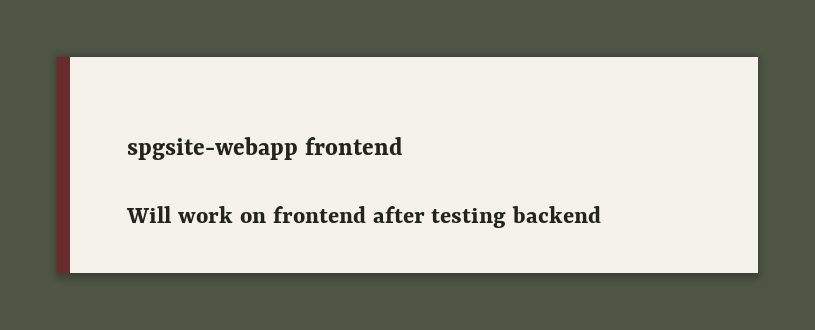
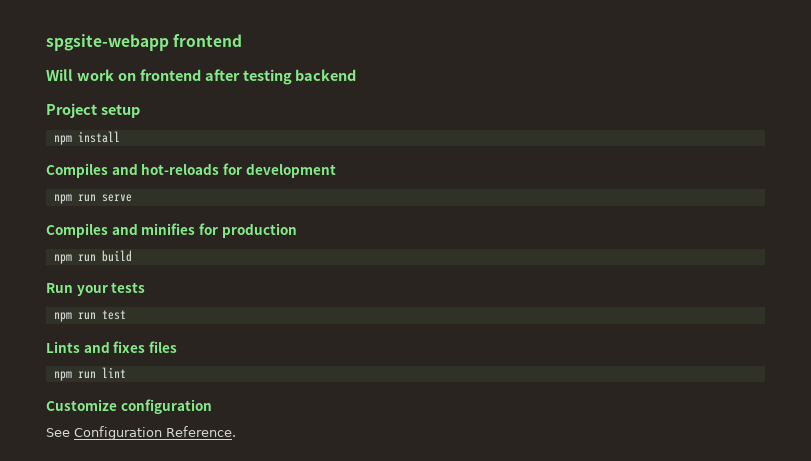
+ Project setup
+ npm install
+ Compiles and hot-reloads for development
+ npm run serve
+ Compiles and minifies for production
+ npm run build
+ Run your tests
+ npm run test
+ Lints and fixes files
+ npm run lint
+ Customize configuration
+ See Configuration Reference.

